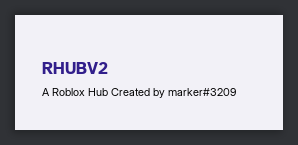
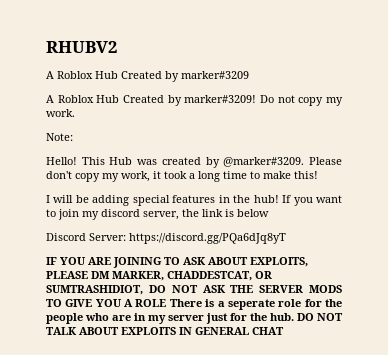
+ A Roblox Hub Created by marker#3209! Do not copy my work.
+ Note:
+ Hello! This Hub was created by @marker#3209. Please don't copy my work, it took a long time to make this!
+ I will be adding special features in the hub! If you want to join my discord server, the link is below
+ Discord Server: https://discord.gg/PQa6dJq8yT
+ IF YOU ARE JOINING TO ASK ABOUT EXPLOITS, PLEASE DM MARKER, CHADDESTCAT, OR SUMTRASHIDIOT, DO NOT ASK THE SERVER MODS TO GIVE YOU A ROLE There is a seperate role for the people who are in my server just for the hub. DO NOT TALK ABOUT EXPLOITS IN GENERAL CHAT

